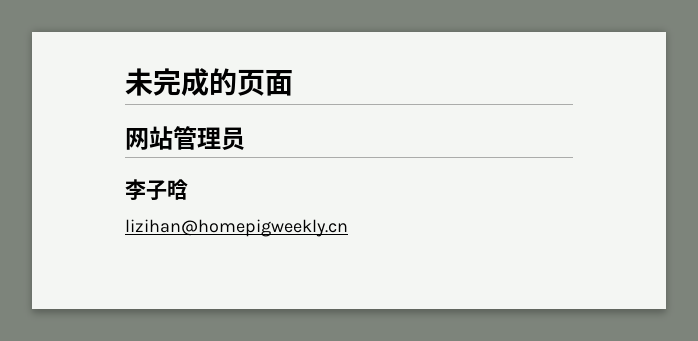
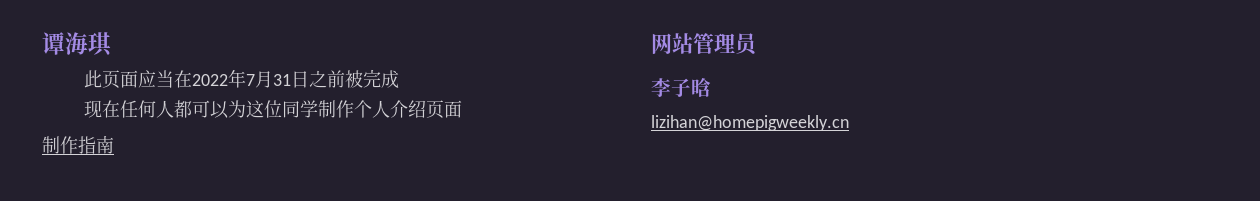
- 未完成的页面
+ 谭海琪
+ 此页面应当在2022年7月31日之前被完成
+ 现在任何人都可以为这位同学制作个人介绍页面
+ 制作指南

